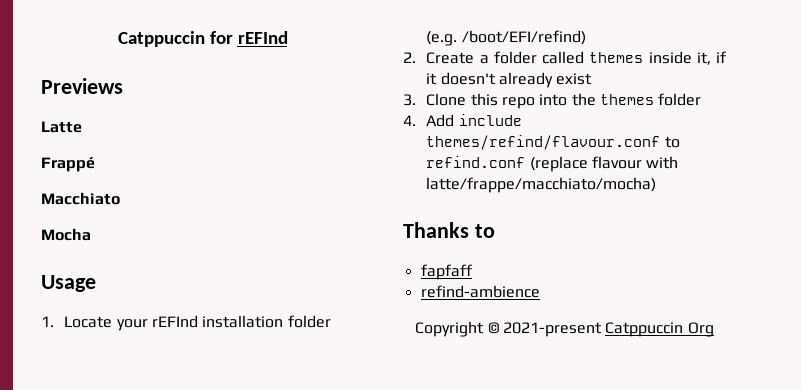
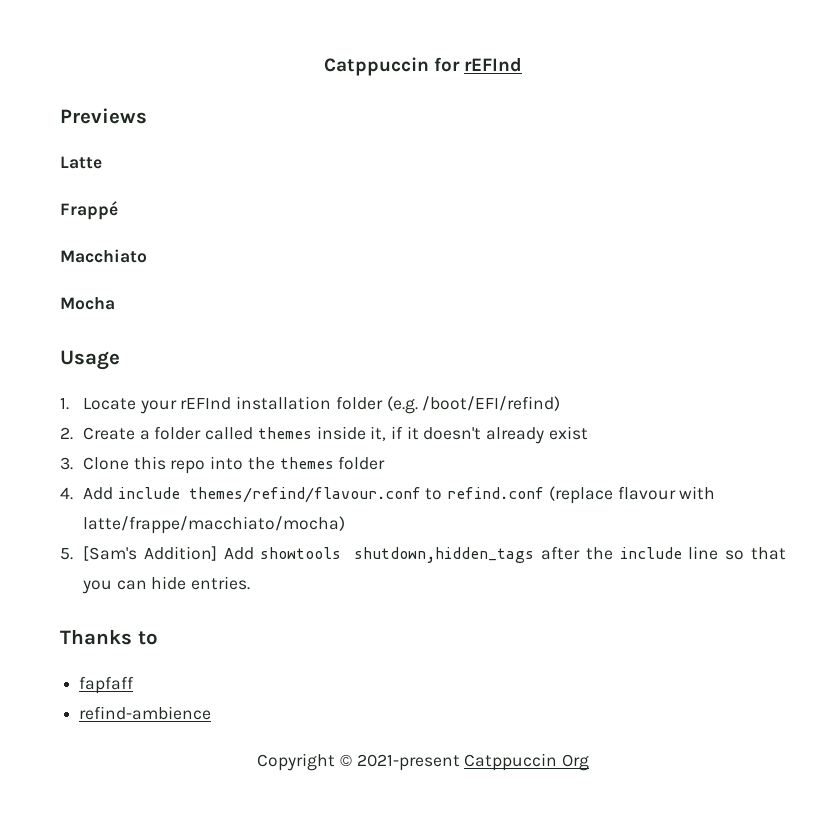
+ 5. [Sam's Addition] Add showtools shutdown,hidden_tags after the include line so that you can hide entries.

